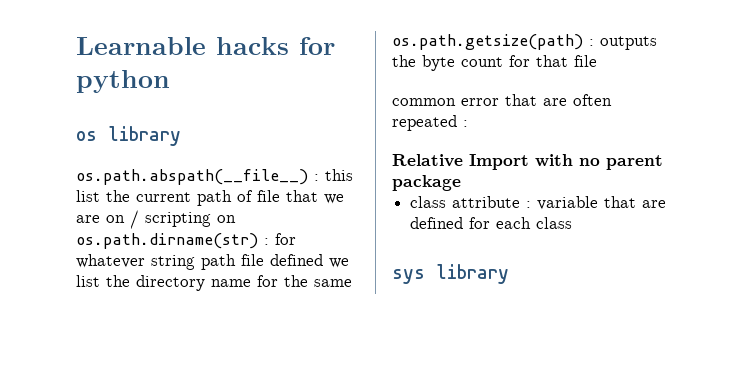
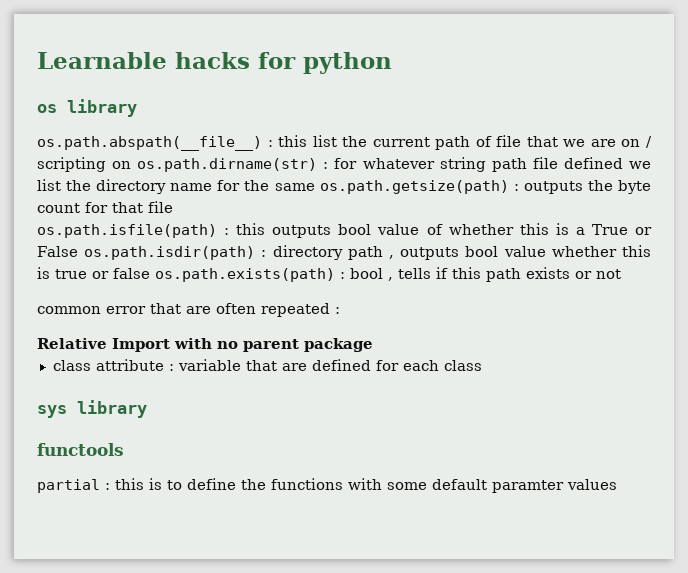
+ os.path.isfile(path) : this outputs bool value of whether this is a True or False os.path.isdir(path) : directory path , outputs bool value whether this is true or false os.path.exists(path) : bool , tells if this path exists or not
+ functools
+ partial : this is to define the functions with some default paramter values

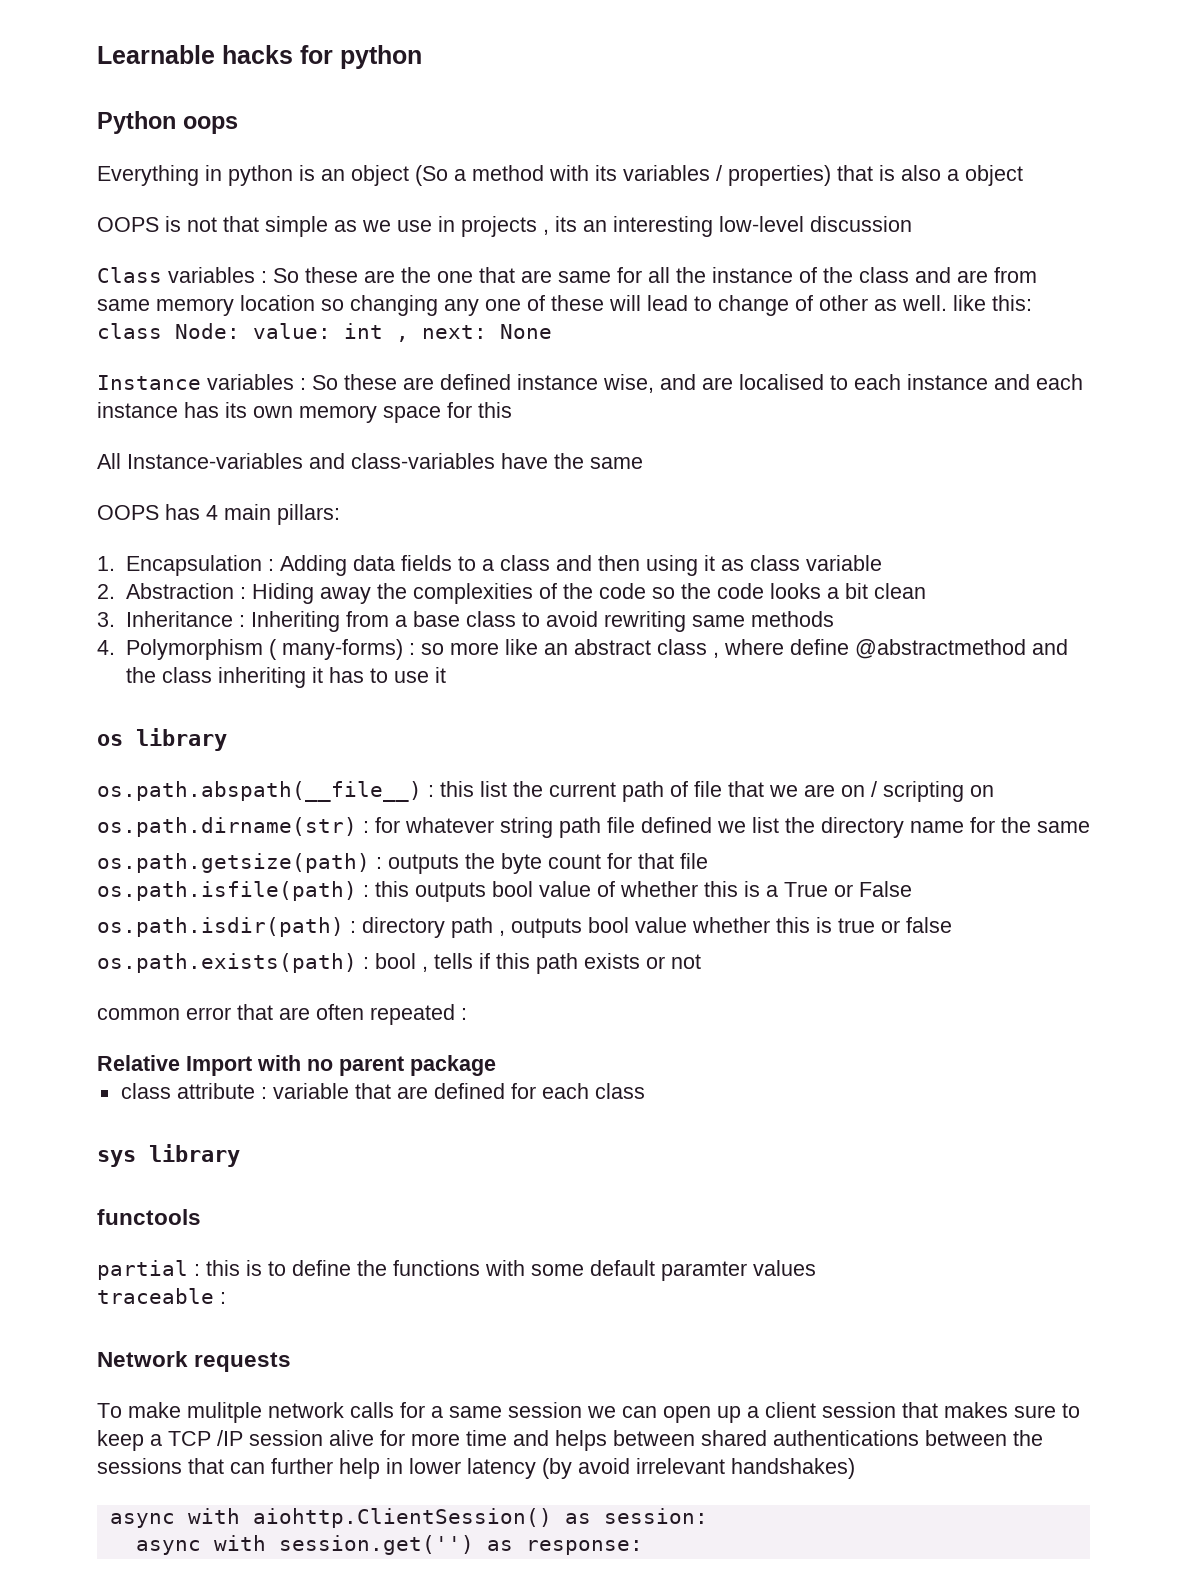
+ Python oops
+ Everything in python is an object (So a method with its variables / properties) that is also a object
+ OOPS is not that simple as we use in projects , its an interesting low-level discussion
+ Class variables : So these are the one that are same for all the instance of the class and are from same memory location so changing any one of these will lead to change of other as well. like this: class Node: value: int , next: None
+ Instance variables : So these are defined instance wise, and are localised to each instance and each instance has its own memory space for this
+ All Instance-variables and class-variables have the same
+ OOPS has 4 main pillars:
+ 1. Encapsulation : Adding data fields to a class and then using it as class variable
+ 2. Abstraction : Hiding away the complexities of the code so the code looks a bit clean
+ 3. Inheritance : Inheriting from a base class to avoid rewriting same methods
+ 4. Polymorphism ( many-forms) : so more like an abstract class , where define @abstractmethod and the class inheriting it has to use it
- os.path.abspath(__file__) : this list the current path of file that we are on / scripting on os.path.dirname(str) : for whatever string path file defined we list the directory name for the same os.path.getsize(path) : outputs the byte count for that file
+ os.path.abspath(__file__) : this list the current path of file that we are on / scripting on
+ os.path.dirname(str) : for whatever string path file defined we list the directory name for the same
+ os.path.getsize(path) : outputs the byte count for that file
- os.path.isfile(path) : this outputs bool value of whether this is a True or False os.path.isdir(path) : directory path , outputs bool value whether this is true or false os.path.exists(path) : bool , tells if this path exists or not
+ os.path.isfile(path) : this outputs bool value of whether this is a True or False
+ os.path.isdir(path) : directory path , outputs bool value whether this is true or false
+ os.path.exists(path) : bool , tells if this path exists or not
+ traceable :
+ Network requests
+ To make mulitple network calls for a same session we can open up a client session that makes sure to keep a TCP /IP session alive for more time and helps between shared authentications between the sessions that can further help in lower latency (by avoid irrelevant handshakes)
+ async with aiohttp.ClientSession() as session:
+ async with session.get('') as response:

